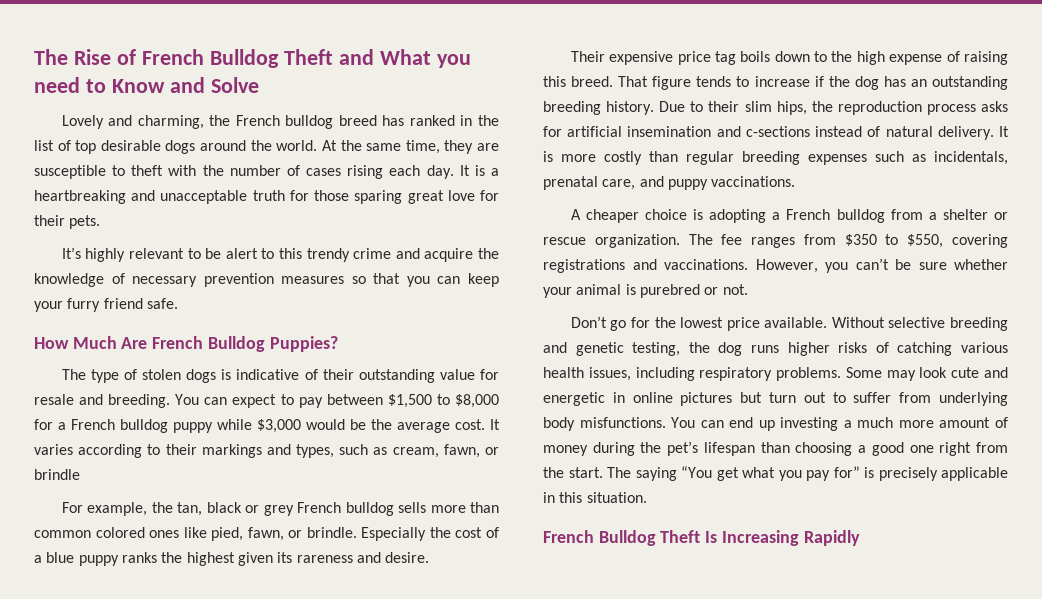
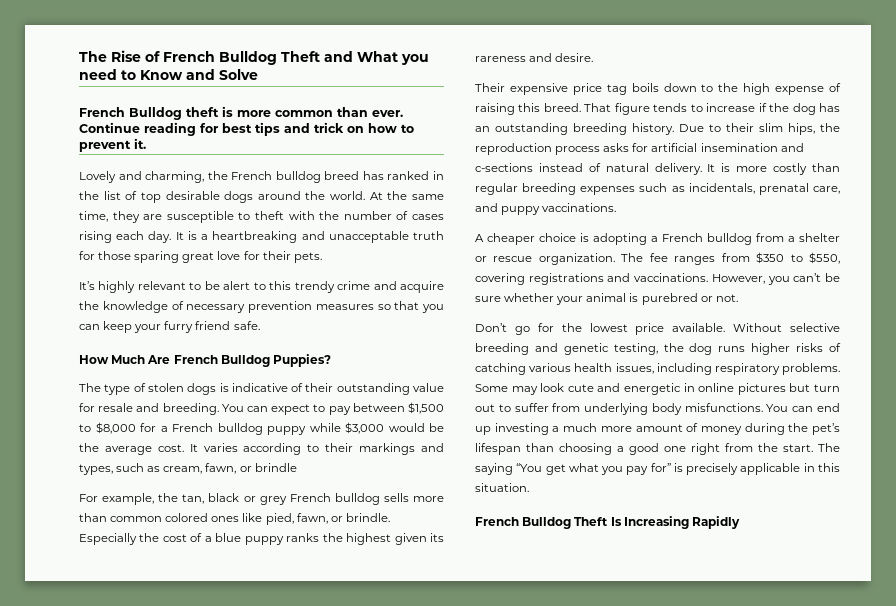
+ French Bulldog theft is more common than ever. Continue reading for best tips and trick on how to prevent it.

